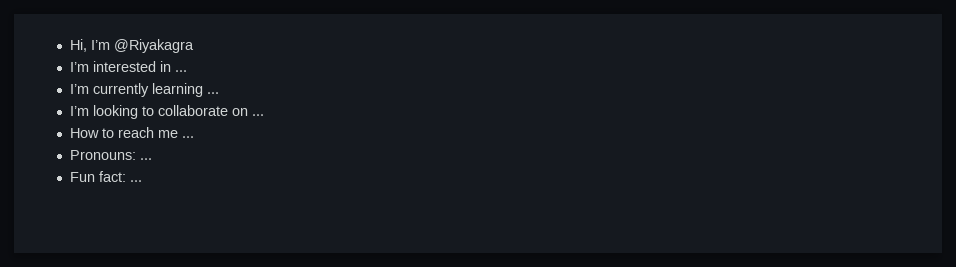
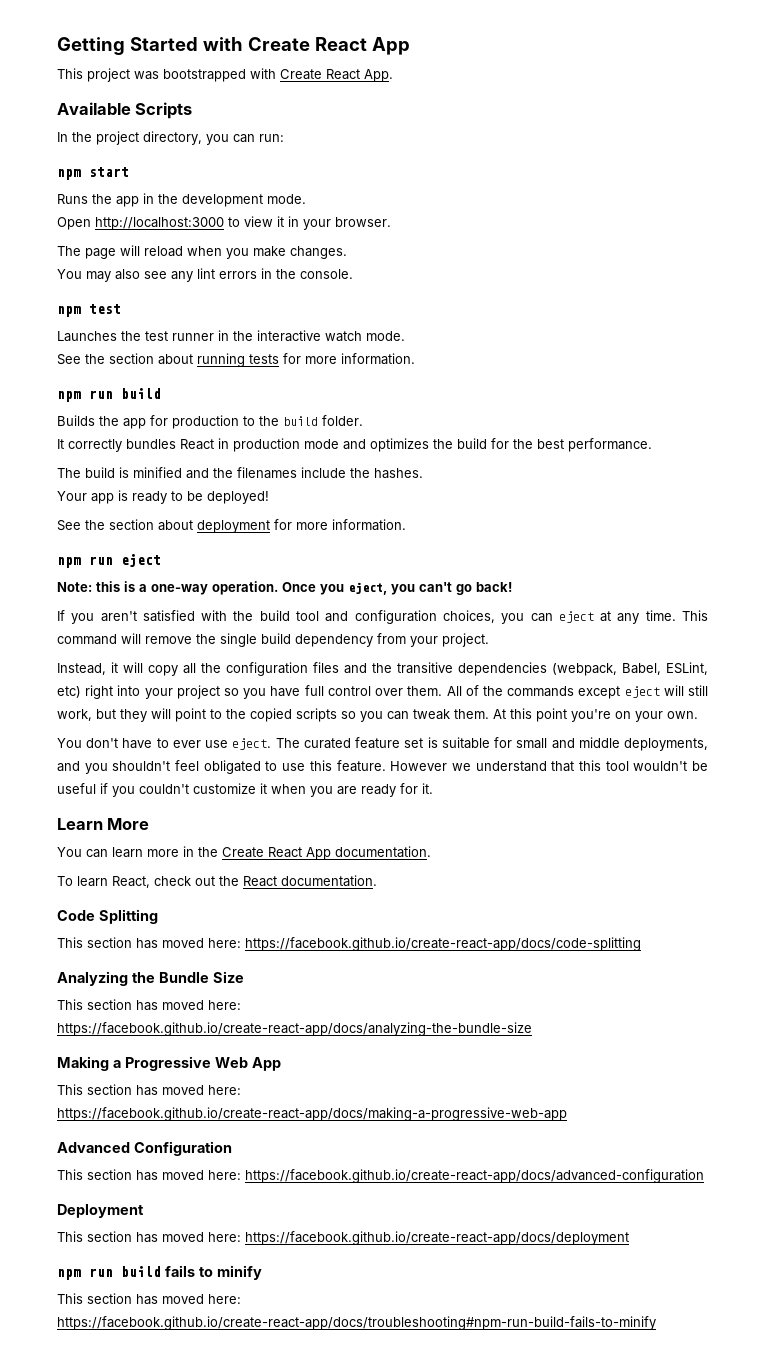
- Hi, I’m @Riyakagra
- I’m interested in ...
- I’m currently learning ...
- I’m looking to collaborate on ...
- How to reach me ...
- Pronouns: ...
- Fun fact: ...
+ Getting Started with Create React App
+ This project was bootstrapped with Create React App.
+ Available Scripts
+ In the project directory, you can run:
+ npm start
+ Runs the app in the development mode.
+ Open http://localhost:3000 to view it in your browser.
+ The page will reload when you make changes.
+ You may also see any lint errors in the console.
+ npm test
+ Launches the test runner in the interactive watch mode.
+ See the section about running tests for more information.
+ npm run build
+ Builds the app for production to the build folder.
+ It correctly bundles React in production mode and optimizes the build for the best performance.
+ The build is minified and the filenames include the hashes.
+ Your app is ready to be deployed!
+ See the section about deployment for more information.
+ npm run eject
+ Note: this is a one-way operation. Once you eject, you can't go back!
+ If you aren't satisfied with the build tool and configuration choices, you can eject at any time. This command will remove the single build dependency from your project.
+ Instead, it will copy all the configuration files and the transitive dependencies (webpack, Babel, ESLint, etc) right into your project so you have full control over them. All of the commands except eject will still work, but they will point to the copied scripts so you can tweak them. At this point you're on your own.
+ You don't have to ever use eject. The curated feature set is suitable for small and middle deployments, and you shouldn't feel obligated to use this feature. However we understand that this tool wouldn't be useful if you couldn't customize it when you are ready for it.
+ Learn More
+ You can learn more in the Create React App documentation.
+ To learn React, check out the React documentation.
+ Code Splitting
+ This section has moved here: https://facebook.github.io/create-react-app/docs/code-splitting
+ Analyzing the Bundle Size
+ This section has moved here: https://facebook.github.io/create-react-app/docs/analyzing-the-bundle-size
+ Making a Progressive Web App
+ This section has moved here: https://facebook.github.io/create-react-app/docs/making-a-progressive-web-app
+ Advanced Configuration
+ This section has moved here: https://facebook.github.io/create-react-app/docs/advanced-configuration
+ Deployment
+ This section has moved here: https://facebook.github.io/create-react-app/docs/deployment
+ npm run build fails to minify
+ This section has moved here: https://facebook.github.io/create-react-app/docs/troubleshooting#npm-run-build-fails-to-minify

